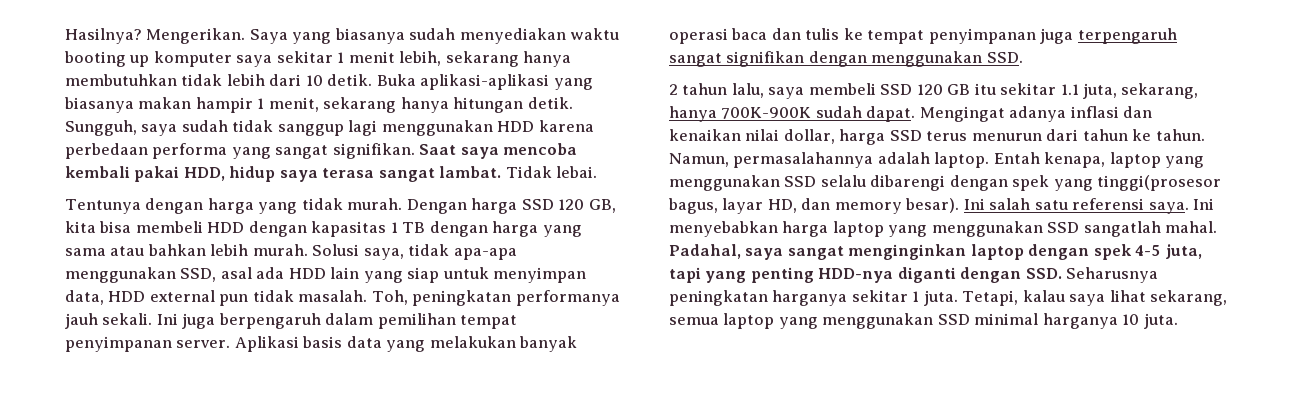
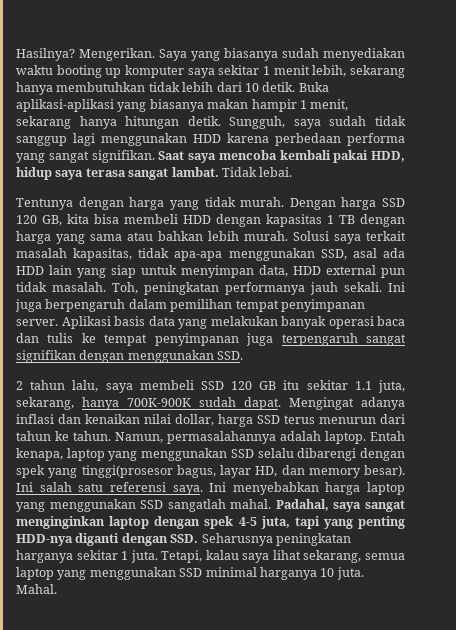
- Solusi saya, tidak apa-apa menggunakan SSD, asal ada HDD lain yang siap untuk menyimpan data, HDD external pun tidak masalah.
+ Solusi saya terkait masalah kapasitas, tidak apa-apa menggunakan SSD, asal ada HDD lain yang siap untuk menyimpan data, HDD external pun tidak masalah.
+ Mahal.

